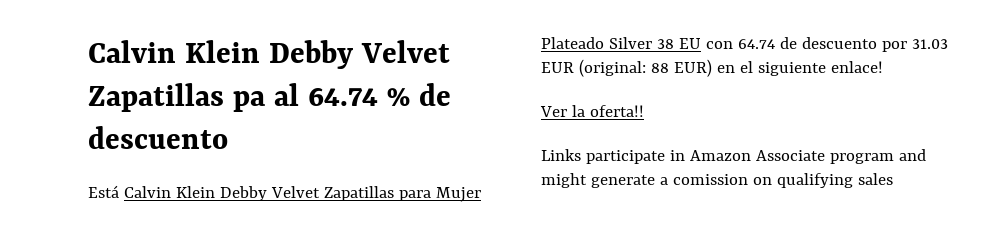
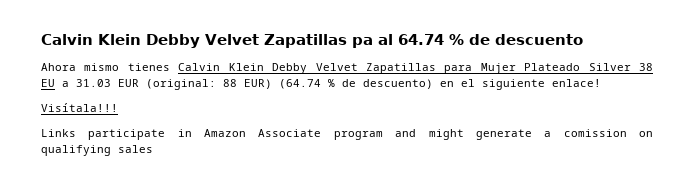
- Está Calvin Klein Debby Velvet Zapatillas para Mujer Plateado Silver 38 EU con 64.74 de descuento por 31.03 EUR (original: 88 EUR) en el siguiente enlace!
+ Ahora mismo tienes Calvin Klein Debby Velvet Zapatillas para Mujer Plateado Silver 38 EU a 31.03 EUR (original: 88 EUR) (64.74 % de descuento) en el siguiente enlace!
- Ver la oferta!!
+ Visítala!!!

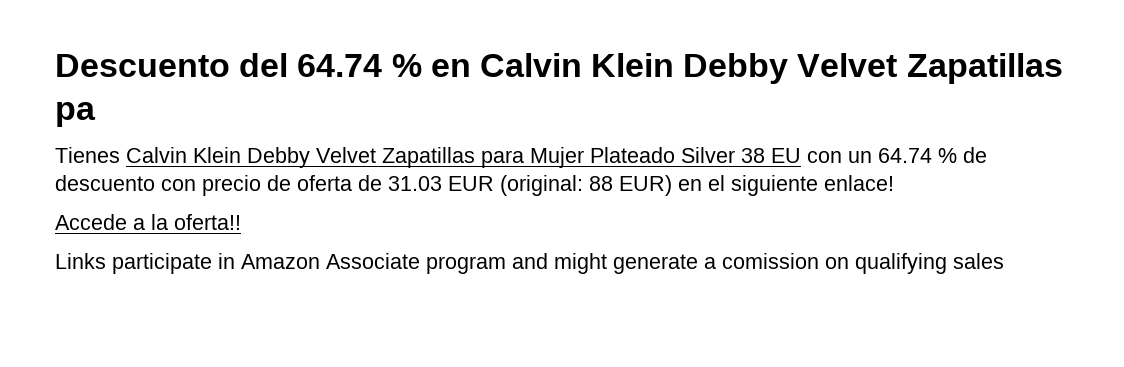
- Calvin Klein Debby Velvet Zapatillas pa al 64.74 % de descuento
- Ahora mismo tienes Calvin Klein Debby Velvet Zapatillas para Mujer Plateado Silver 38 EU a 31.03 EUR (original: 88 EUR) (64.74 % de descuento) en el siguiente enlace!
+ Descuento del 64.74 % en Calvin Klein Debby Velvet Zapatillas pa
+ Tienes Calvin Klein Debby Velvet Zapatillas para Mujer Plateado Silver 38 EU con un 64.74 % de descuento con precio de oferta de 31.03 EUR (original: 88 EUR) en el siguiente enlace!
- Visítala!!!
+ Accede a la oferta!!

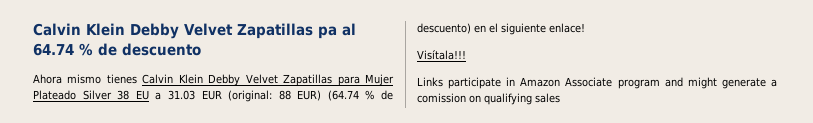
- Descuento del 64.74 % en Calvin Klein Debby Velvet Zapatillas pa
- Tienes Calvin Klein Debby Velvet Zapatillas para Mujer Plateado Silver 38 EU con un 64.74 % de descuento con precio de oferta de 31.03 EUR (original: 88 EUR) en el siguiente enlace!
+ Calvin Klein Debby Velvet Zapatillas pa al 64.74 % de descuento
+ Ahora mismo tienes Calvin Klein Debby Velvet Zapatillas para Mujer Plateado Silver 38 EU a 31.03 EUR (original: 88 EUR) (64.74 % de descuento) en el siguiente enlace!
- Accede a la oferta!!
+ Visítala!!!

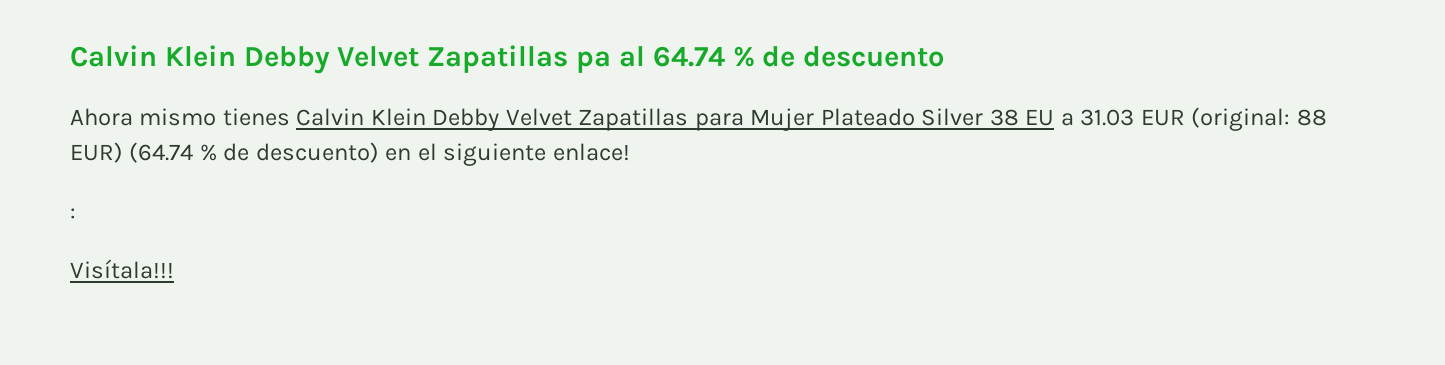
+ :
- Links participate in Amazon Associate program and might generate a comission on qualifying sales

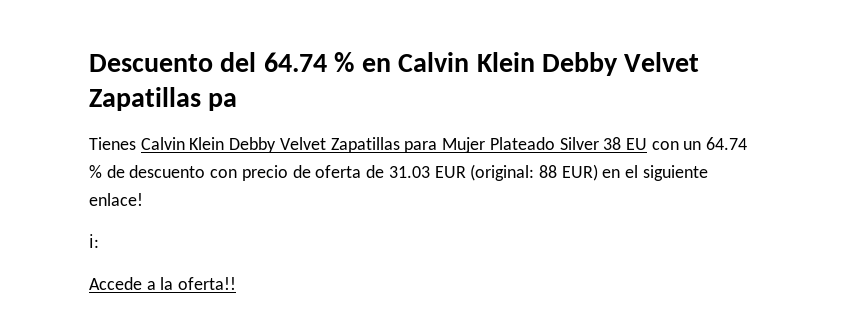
- Calvin Klein Debby Velvet Zapatillas pa al 64.74 % de descuento
- Ahora mismo tienes Calvin Klein Debby Velvet Zapatillas para Mujer Plateado Silver 38 EU a 31.03 EUR (original: 88 EUR) (64.74 % de descuento) en el siguiente enlace!
+ Descuento del 64.74 % en Calvin Klein Debby Velvet Zapatillas pa
+ Tienes Calvin Klein Debby Velvet Zapatillas para Mujer Plateado Silver 38 EU con un 64.74 % de descuento con precio de oferta de 31.03 EUR (original: 88 EUR) en el siguiente enlace!
- :
- Visítala!!!
+ ℹ:
+ Accede a la oferta!!

